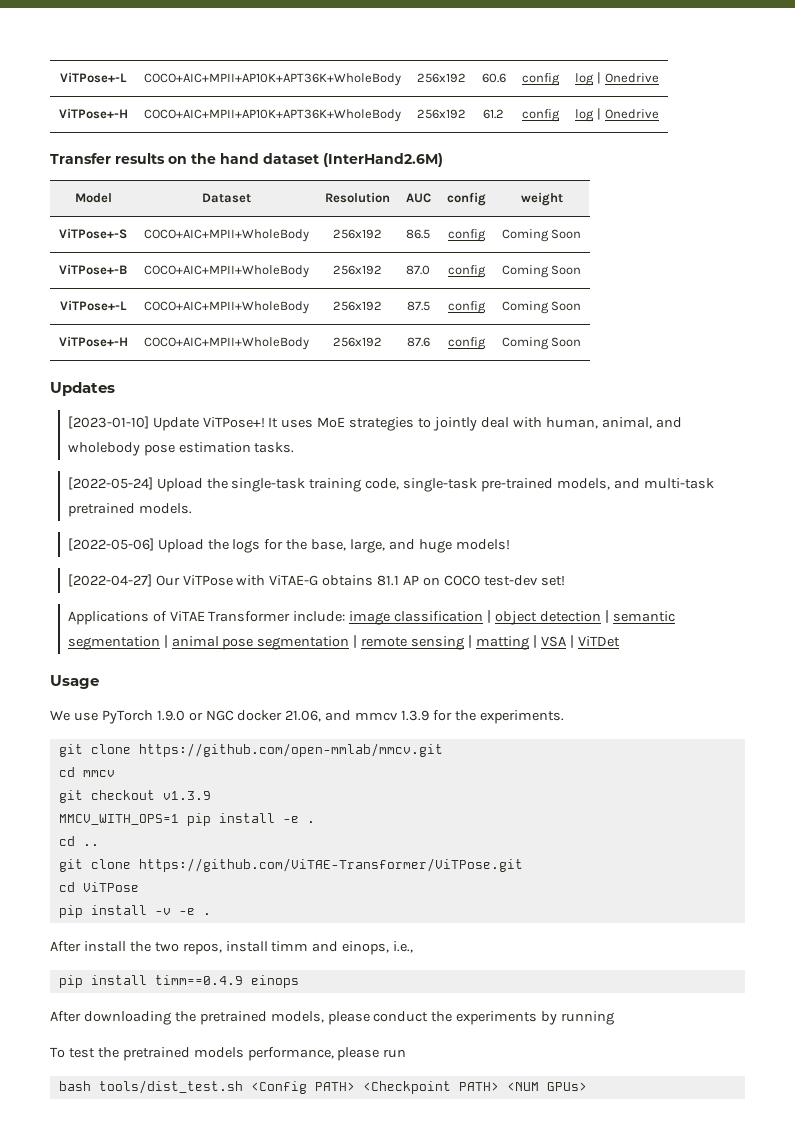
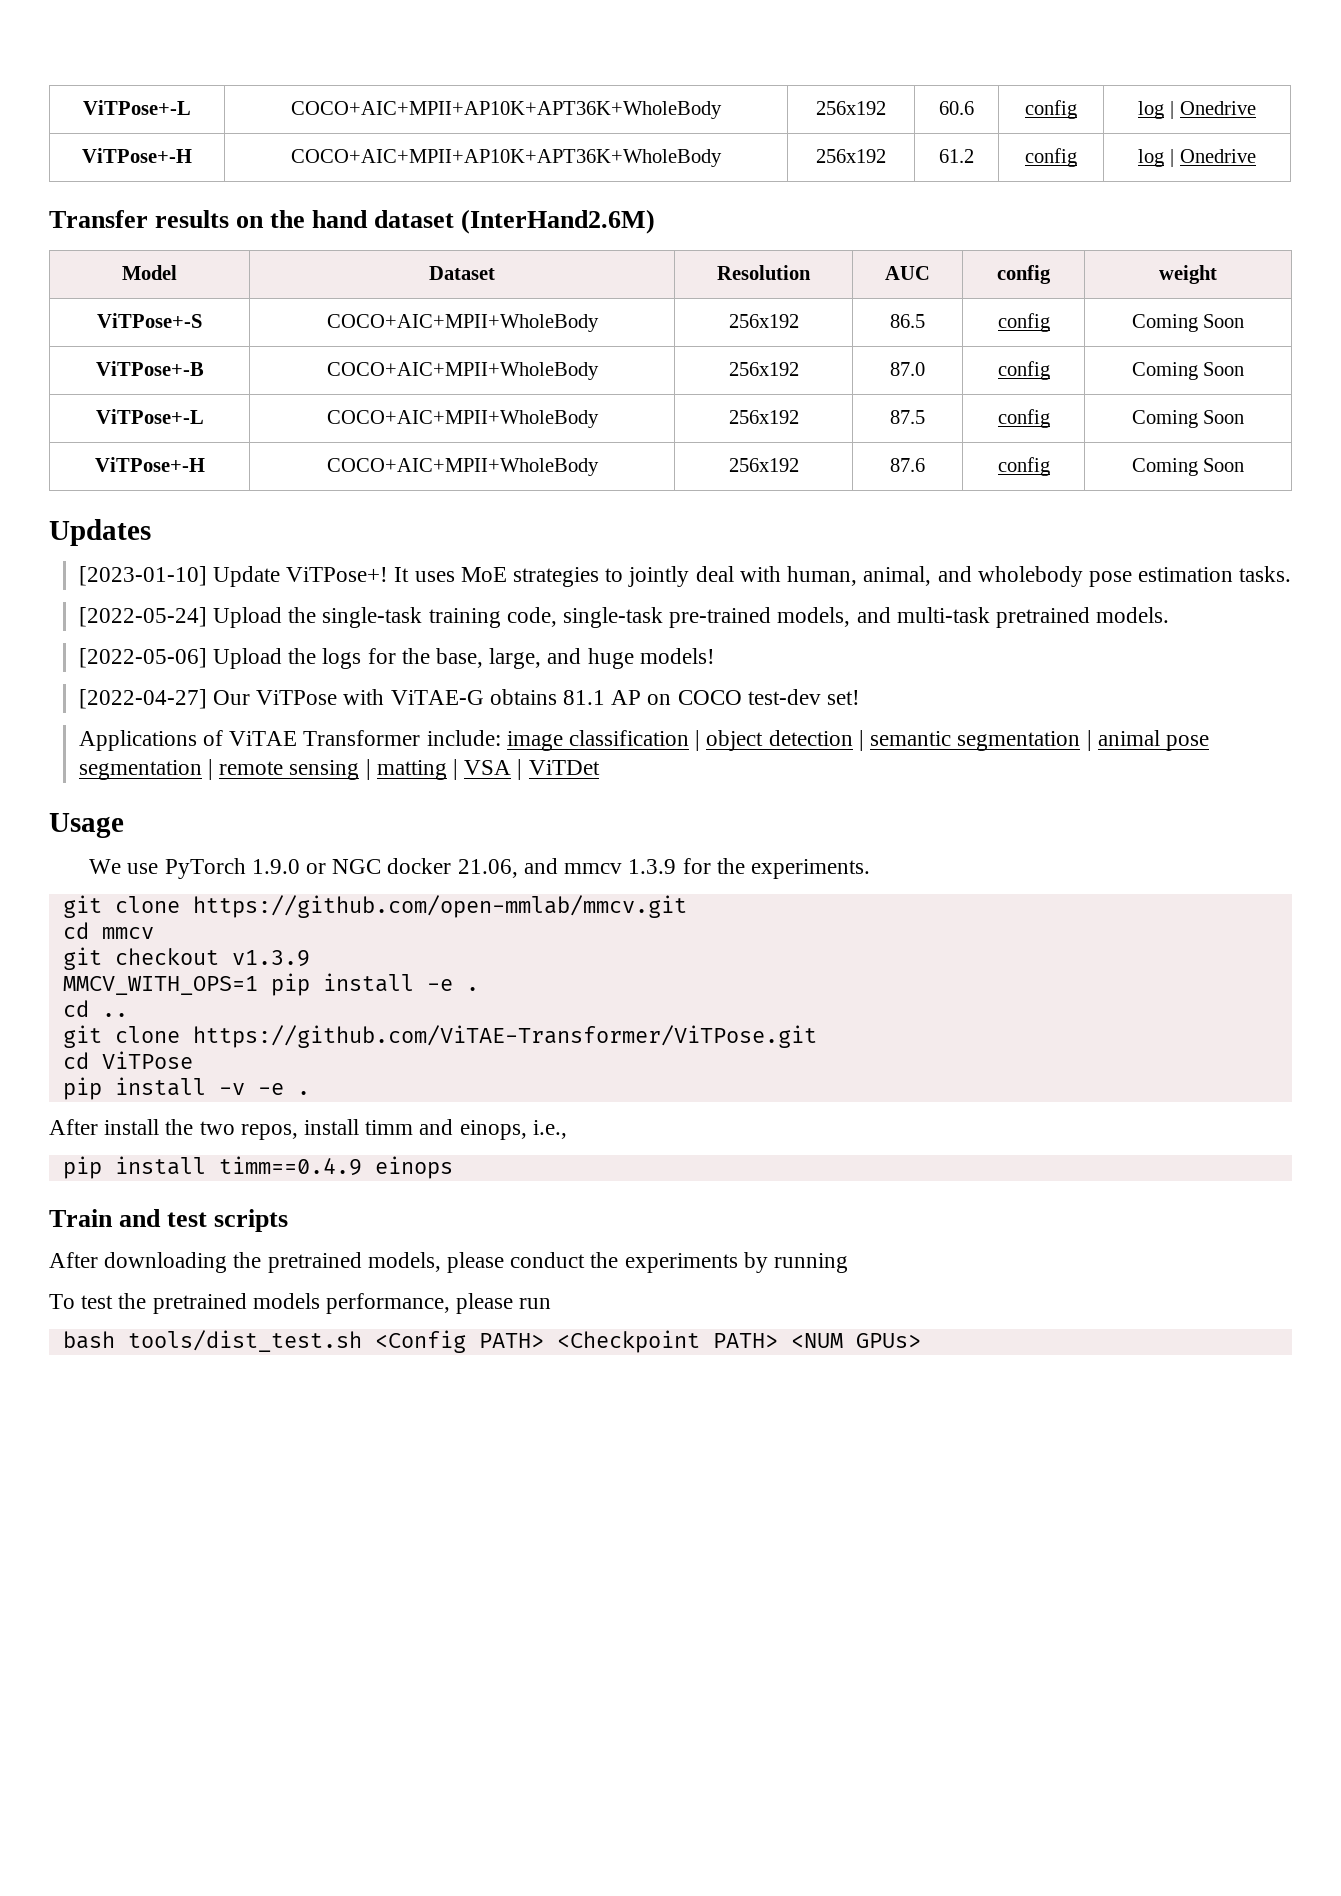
+ Train and test scripts

